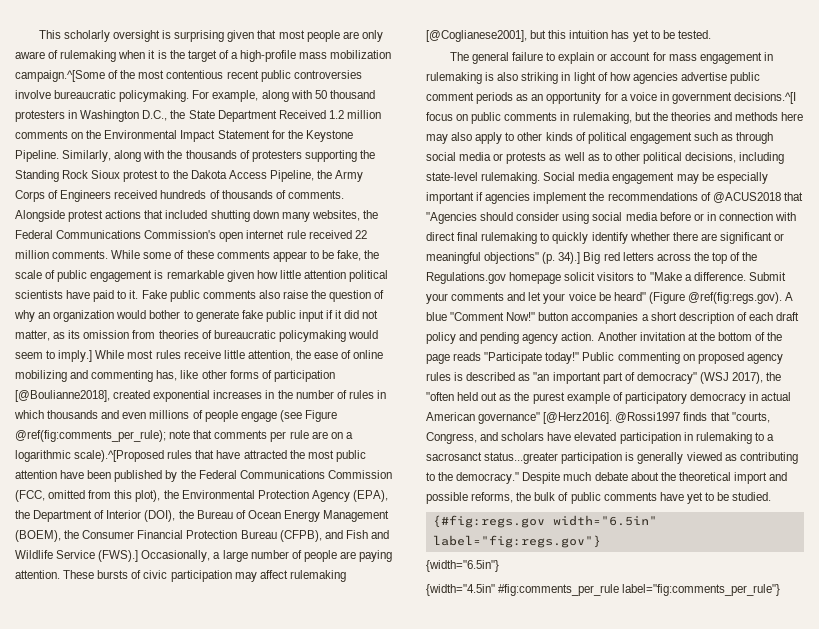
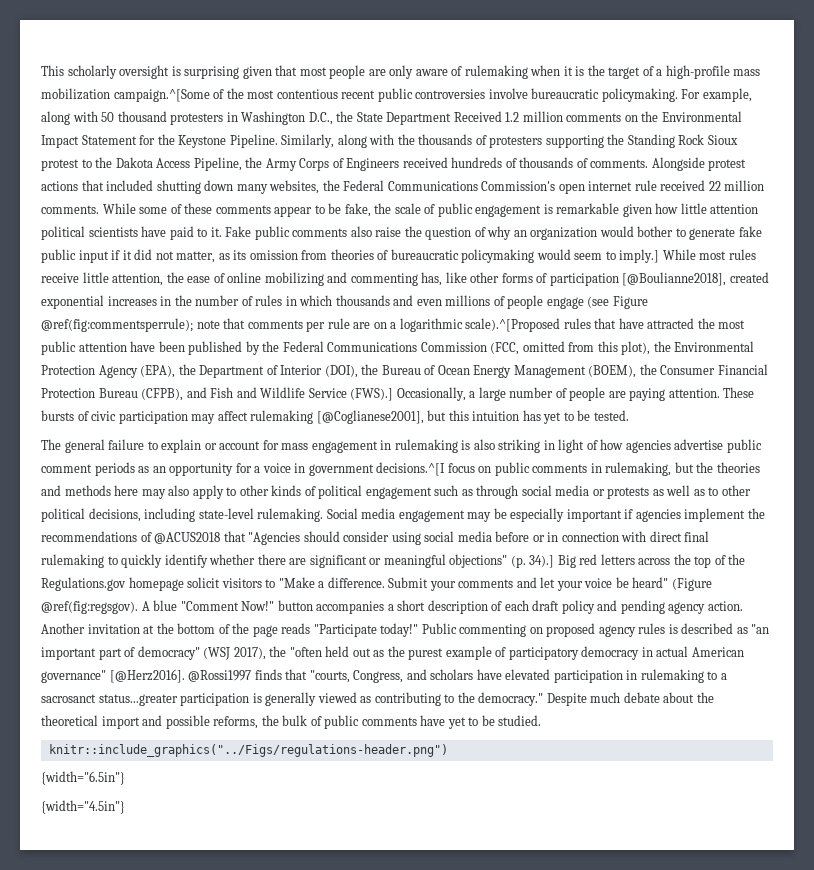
- While most rules receive little attention, the ease of online mobilizing and commenting has, like other forms of participation [@Boulianne2018], created exponential increases in the number of rules in which thousands and even millions of people engage (see Figure @ref(fig:comments_per_rule);
+ While most rules receive little attention, the ease of online mobilizing and commenting has, like other forms of participation [@Boulianne2018], created exponential increases in the number of rules in which thousands and even millions of people engage (see Figure @ref(fig:commentsperrule);
- Submit your comments and let your voice be heard" (Figure @ref(fig:regs.gov). A blue "Comment Now!" button accompanies a short description of each draft policy and pending agency action.
+ Submit your comments and let your voice be heard" (Figure @ref(fig:regsgov). A blue "Comment Now!" button accompanies a short description of each draft policy and pending agency action.
- {#fig:regs.gov width="6.5in" label="fig:regs.gov"}
+ knitr::include_graphics("../Figs/regulations-header.png")
  {width="6.5in"}
- {width="4.5in" #fig:comments_per_rule label="fig:comments_per_rule"}
+ {width="4.5in"}

